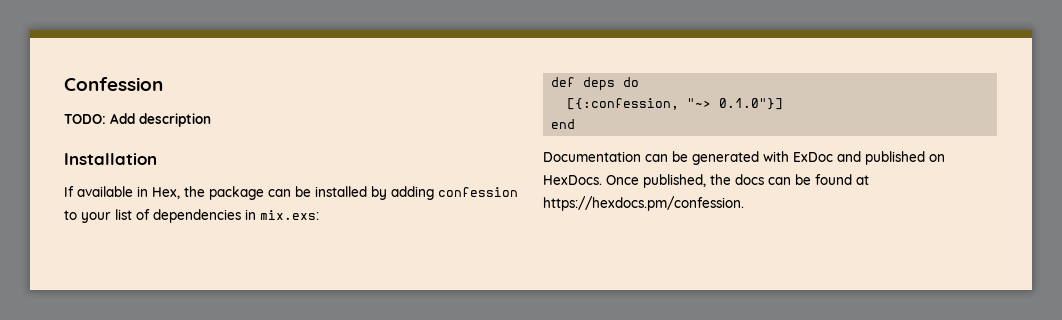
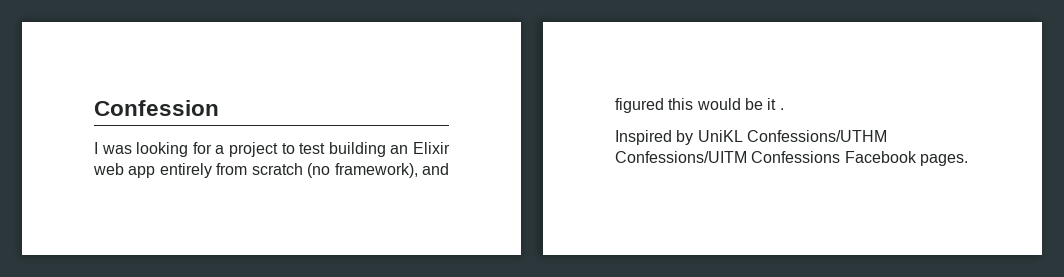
- TODO: Add description
- Installation
- If available in Hex, the package can be installed by adding confession to your list of dependencies in mix.exs:
- def deps do
- [{:confession, "~> 0.1.0"}]
- end
- Documentation can be generated with ExDoc and published on HexDocs. Once published, the docs can be found at https://hexdocs.pm/confession.
+ I was looking for a project to test building an Elixir web app entirely from scratch (no framework), and figured this would be it .
+ Inspired by UniKL Confessions/UTHM Confessions/UITM Confessions Facebook pages.

